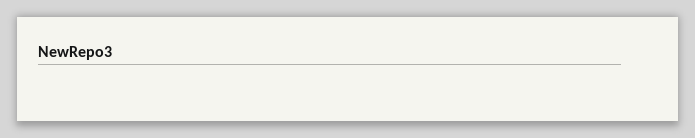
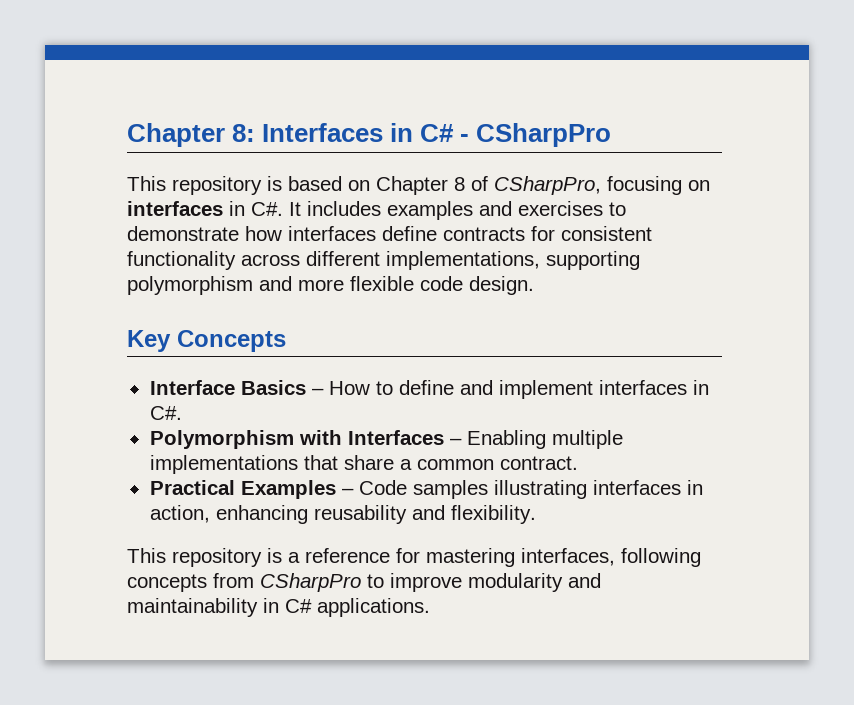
- NewRepo3
+ Chapter 8: Interfaces in C# - CSharpPro
+ This repository is based on Chapter 8 of CSharpPro, focusing on interfaces in C#. It includes examples and exercises to demonstrate how interfaces define contracts for consistent functionality across different implementations, supporting polymorphism and more flexible code design.
+ Key Concepts
+ Interface Basics – How to define and implement interfaces in C#.
+ Polymorphism with Interfaces – Enabling multiple implementations that share a common contract.
+ Practical Examples – Code samples illustrating interfaces in action, enhancing reusability and flexibility.
+ This repository is a reference for mastering interfaces, following concepts from CSharpPro to improve modularity and maintainability in C# applications.

